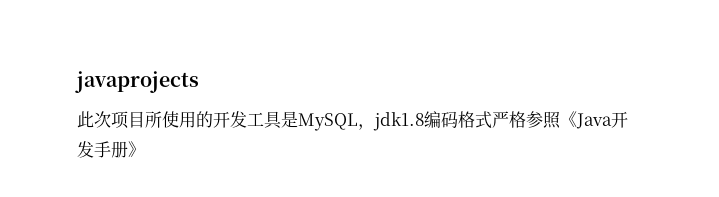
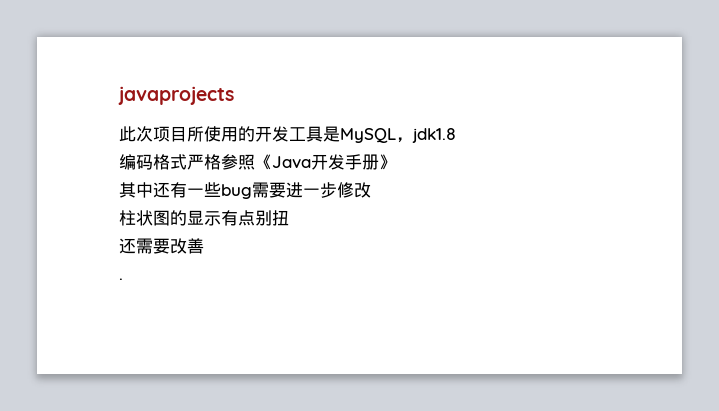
- 此次项目所使用的开发工具是MySQL，jdk1.8编码格式严格参照《Java开发手册》
+ 此次项目所使用的开发工具是MySQL，jdk1.8
+ 编码格式严格参照《Java开发手册》
+ 其中还有一些bug需要进一步修改
+ 柱状图的显示有点别扭
+ 还需要改善
+ .

